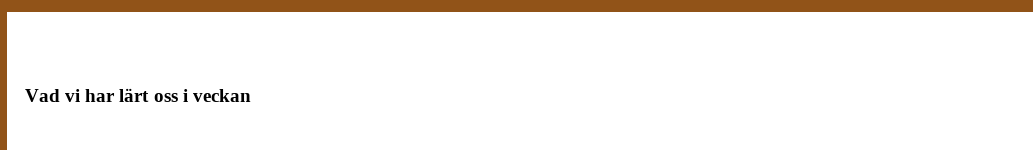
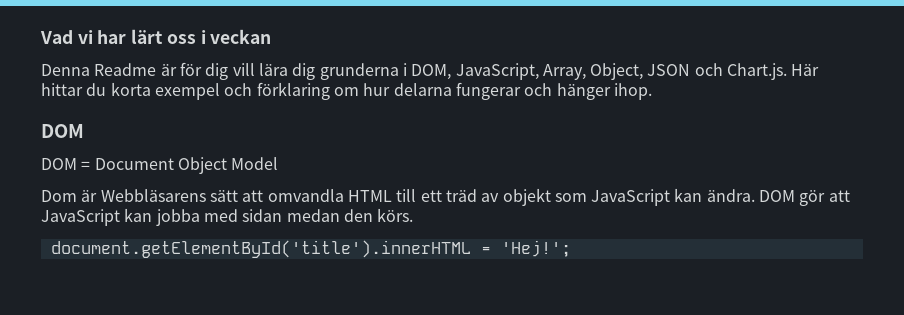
+ Denna Readme är för dig vill lära dig grunderna i DOM, JavaScript, Array, Object, JSON och Chart.js. Här hittar du korta exempel och förklaring om hur delarna fungerar och hänger ihop.
+ DOM
+ DOM = Document Object Model
+ Dom är Webbläsarens sätt att omvandla HTML till ett träd av objekt som JavaScript kan ändra. DOM gör att JavaScript kan jobba med sidan medan den körs.
+ document.getElementById('title').innerHTML = 'Hej!';

